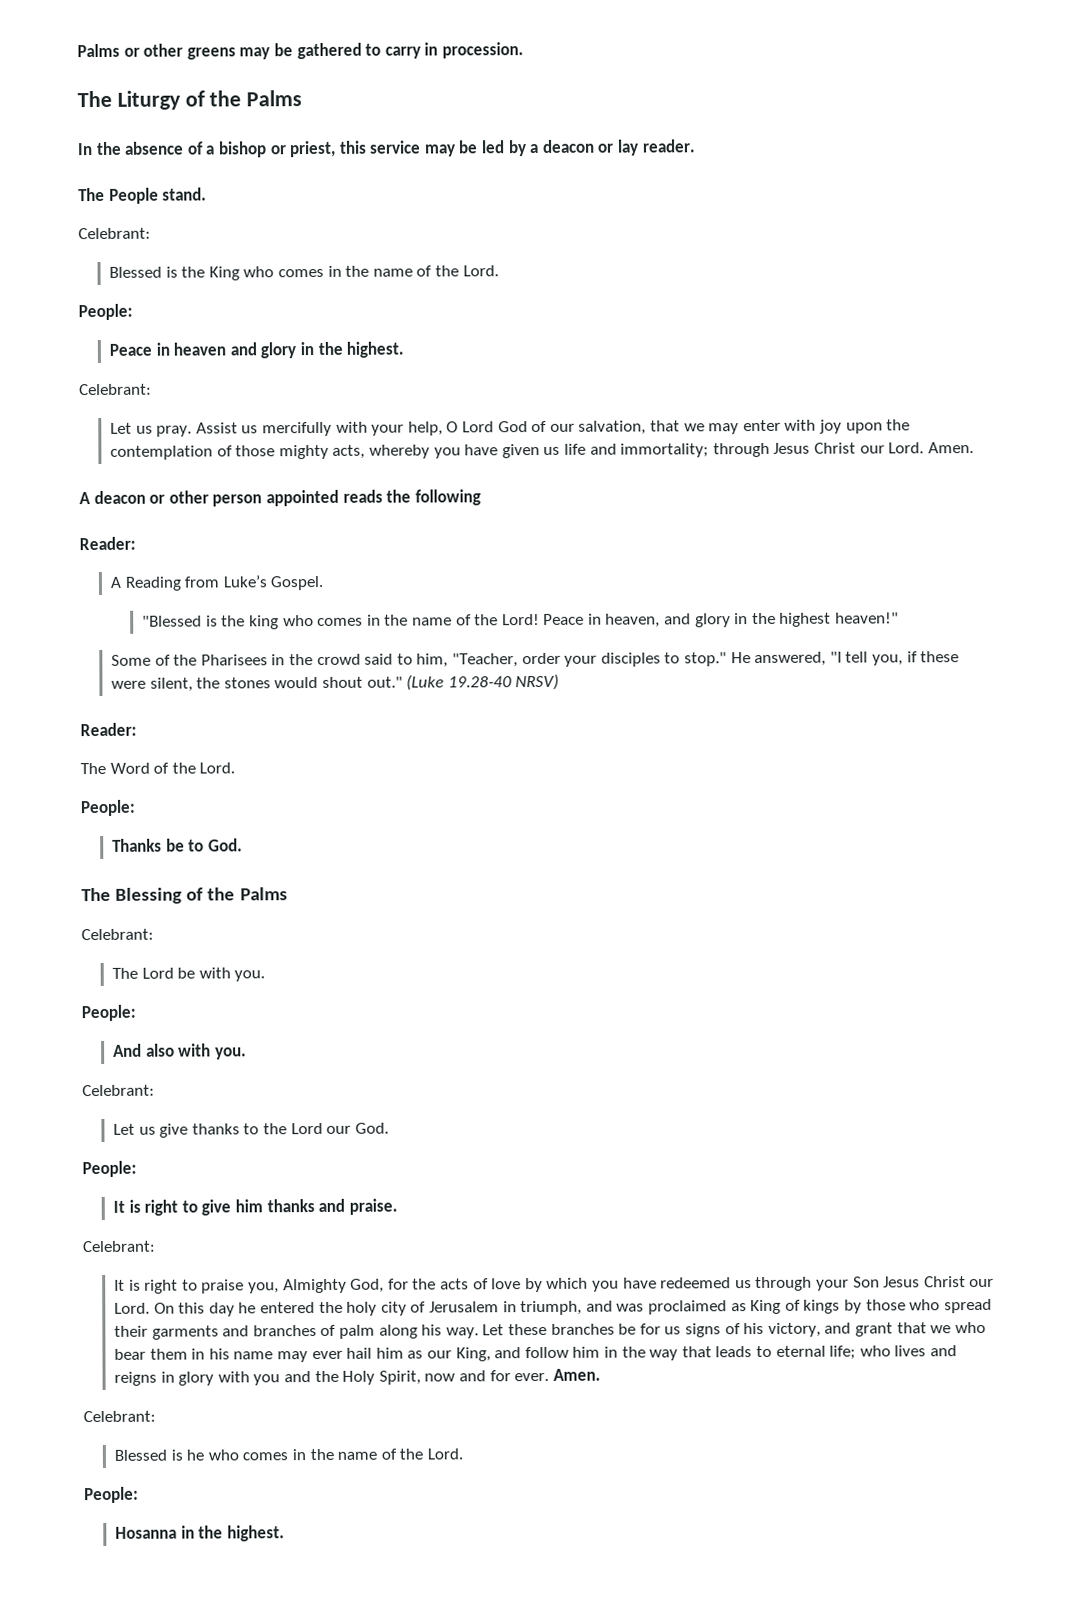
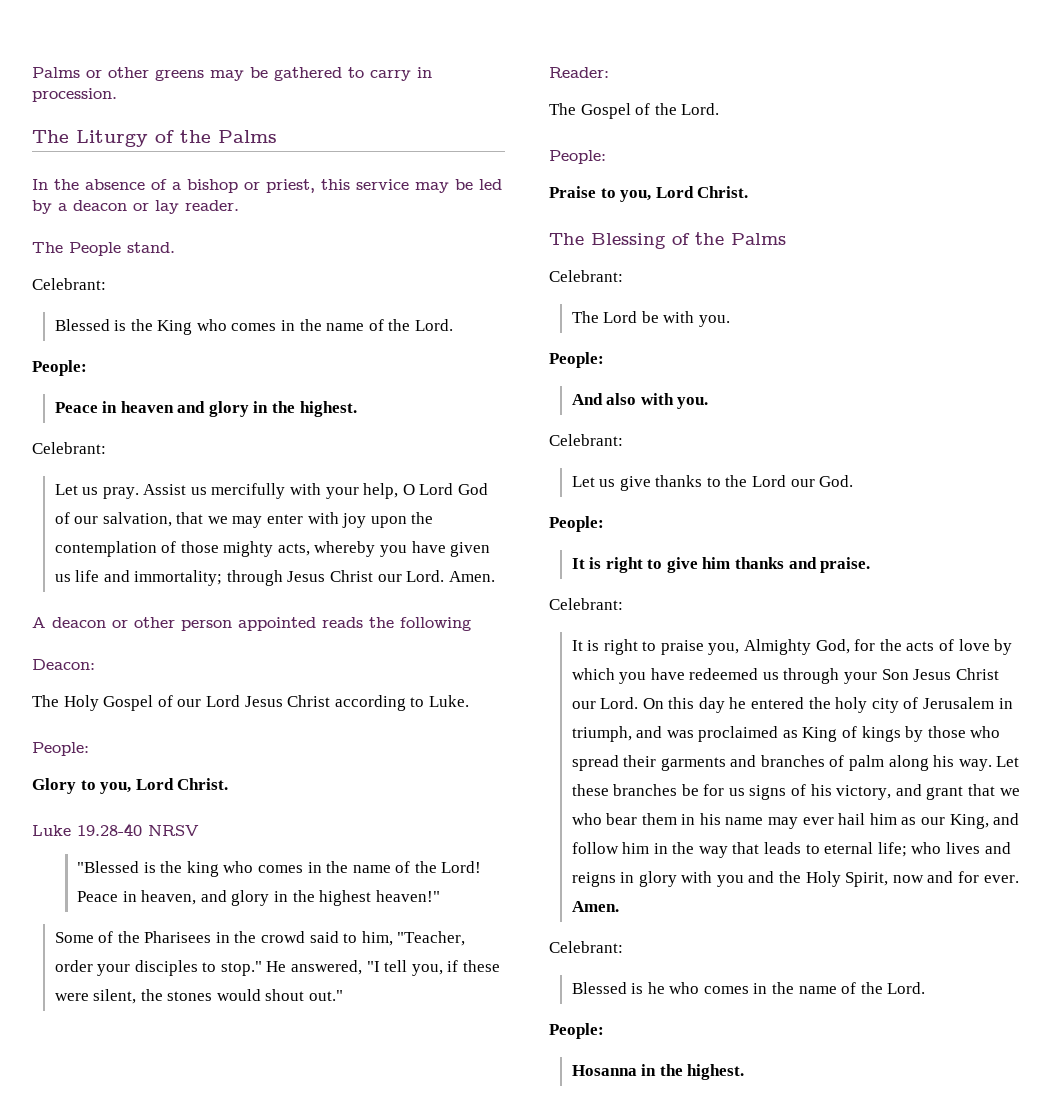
  A deacon or other person appointed reads the following
- Reader:
- A Reading from Luke’s Gospel.
+ Deacon:
+ The Holy Gospel of our Lord Jesus Christ according to Luke.
+ People:
+ Glory to you, Lord Christ.
+ Luke 19.28-40 NRSV
- (Luke 19.28-40 NRSV)
- The Word of the Lord.
+ The Gospel of the Lord.
  People:
- Thanks be to God.
+ Praise to you, Lord Christ.

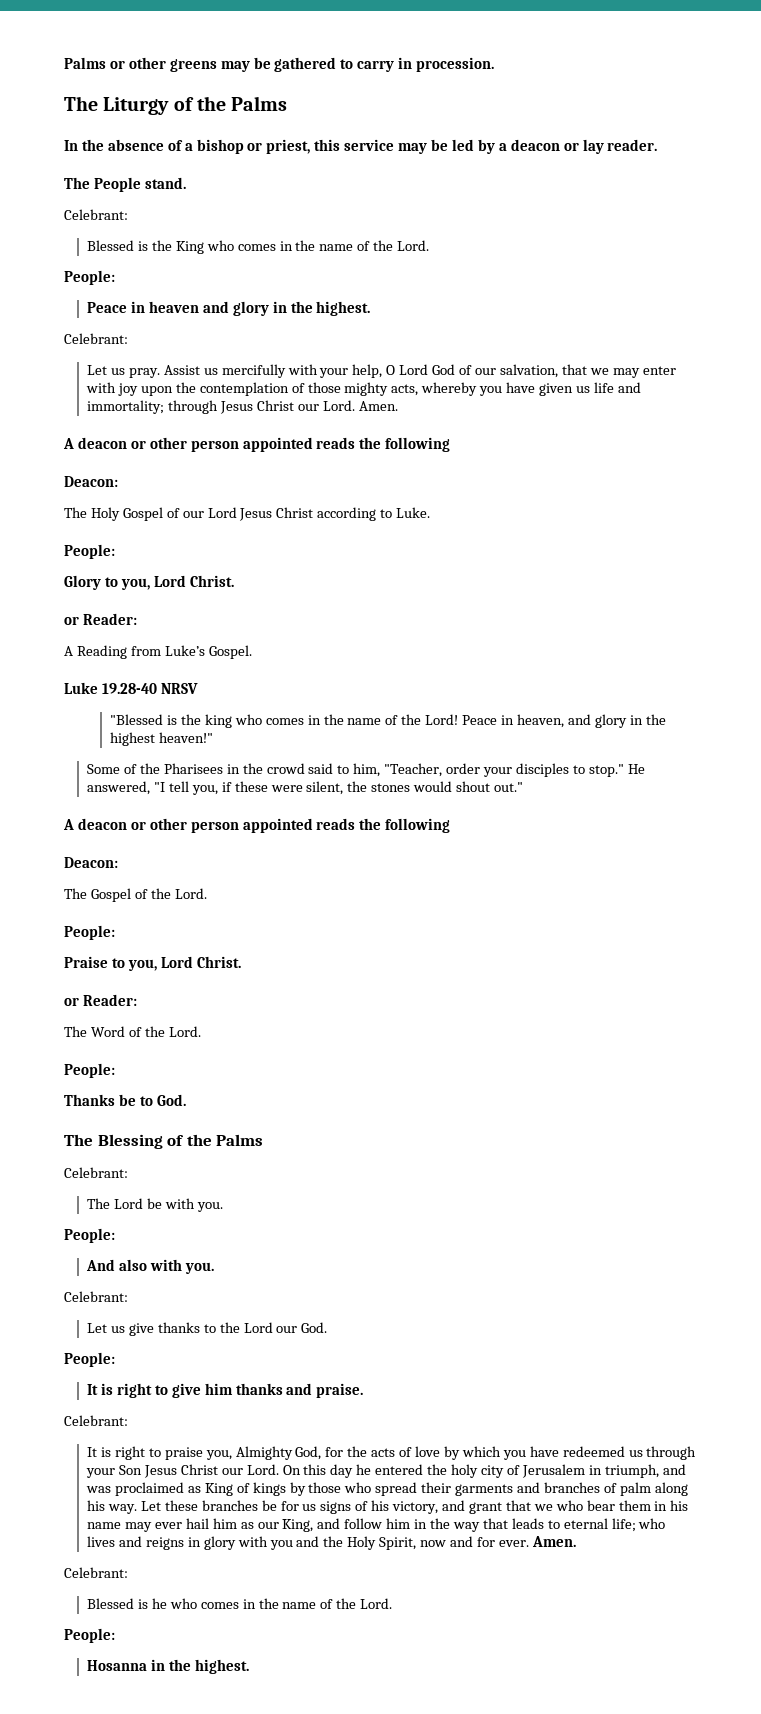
  Glory to you, Lord Christ.
+ or Reader:
+ A Reading from Luke’s Gospel.
  He answered, "I tell you, if these were silent, the stones would shout out."
- Reader:
+ A deacon or other person appointed reads the following
+ Deacon:
  Praise to you, Lord Christ.
+ or Reader:
+ The Word of the Lord.
+ People:
+ Thanks be to God.

